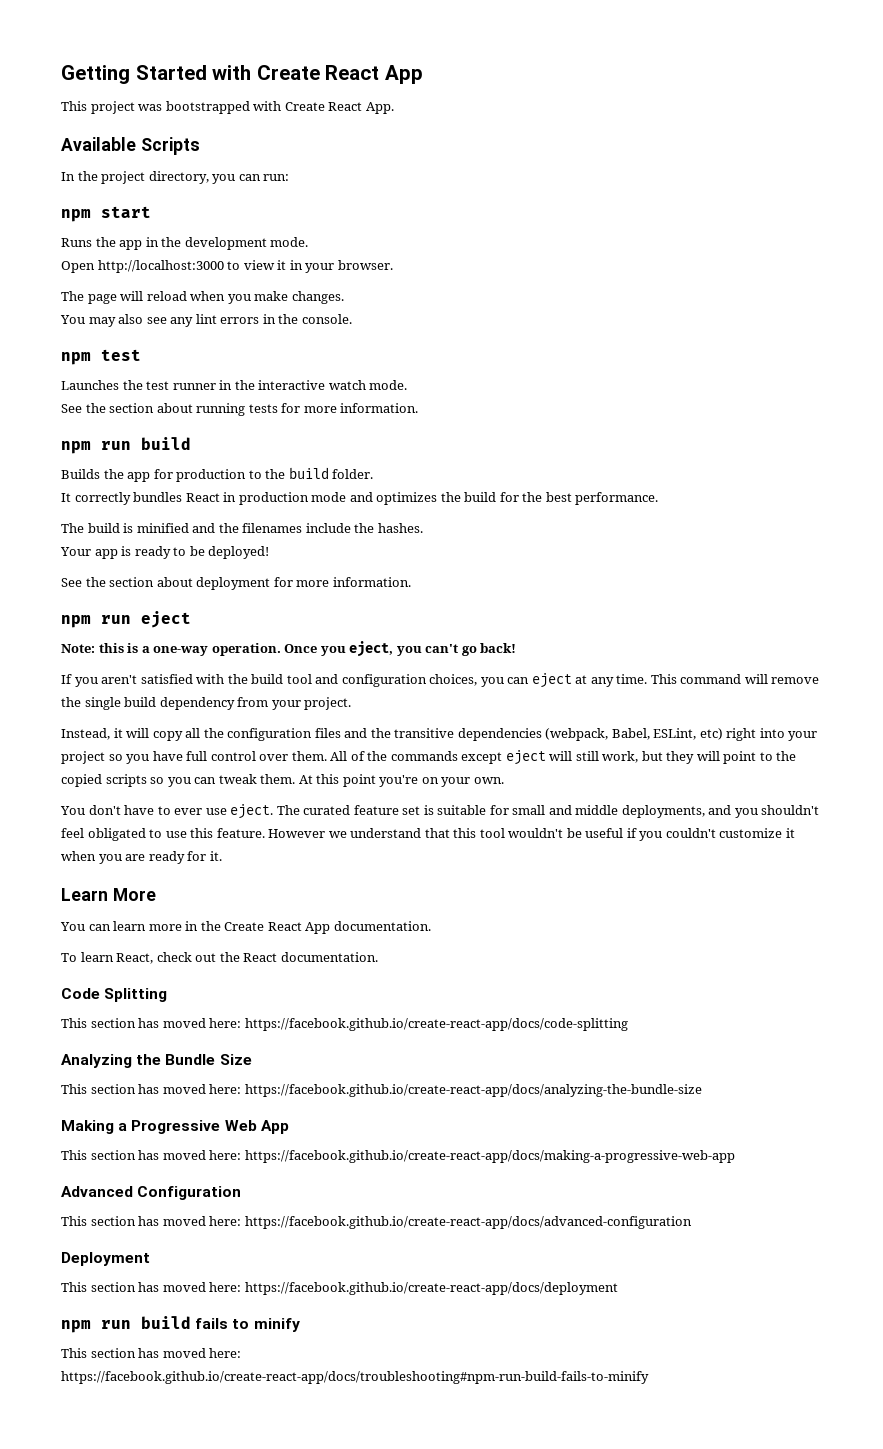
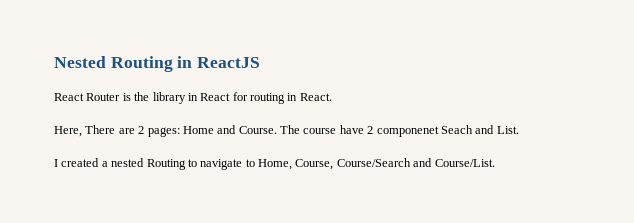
- Getting Started with Create React App
- This project was bootstrapped with Create React App.
- Available Scripts
- In the project directory, you can run:
- npm start
- Runs the app in the development mode.
- Open http://localhost:3000 to view it in your browser.
- The page will reload when you make changes.
- You may also see any lint errors in the console.
- npm test
- Launches the test runner in the interactive watch mode.
- See the section about running tests for more information.
- npm run build
- Builds the app for production to the build folder.
- It correctly bundles React in production mode and optimizes the build for the best performance.
- The build is minified and the filenames include the hashes.
- Your app is ready to be deployed!
- See the section about deployment for more information.
- npm run eject
- Note: this is a one-way operation. Once you eject, you can't go back!
- If you aren't satisfied with the build tool and configuration choices, you can eject at any time. This command will remove the single build dependency from your project.
- Instead, it will copy all the configuration files and the transitive dependencies (webpack, Babel, ESLint, etc) right into your project so you have full control over them. All of the commands except eject will still work, but they will point to the copied scripts so you can tweak them. At this point you're on your own.
- You don't have to ever use eject. The curated feature set is suitable for small and middle deployments, and you shouldn't feel obligated to use this feature. However we understand that this tool wouldn't be useful if you couldn't customize it when you are ready for it.
- Learn More
- You can learn more in the Create React App documentation.
- To learn React, check out the React documentation.
- Code Splitting
- This section has moved here: https://facebook.github.io/create-react-app/docs/code-splitting
- Analyzing the Bundle Size
- This section has moved here: https://facebook.github.io/create-react-app/docs/analyzing-the-bundle-size
- Making a Progressive Web App
- This section has moved here: https://facebook.github.io/create-react-app/docs/making-a-progressive-web-app
- Advanced Configuration
- This section has moved here: https://facebook.github.io/create-react-app/docs/advanced-configuration
- Deployment
- This section has moved here: https://facebook.github.io/create-react-app/docs/deployment
- npm run build fails to minify
- This section has moved here: https://facebook.github.io/create-react-app/docs/troubleshooting#npm-run-build-fails-to-minify
+ Nested Routing in ReactJS
+ React Router is the library in React for routing in React.
+ Here, There are 2 pages: Home and Course. The course have 2 componenet Seach and List.
+ I created a nested Routing to navigate to Home, Course, Course/Search and Course/List.

